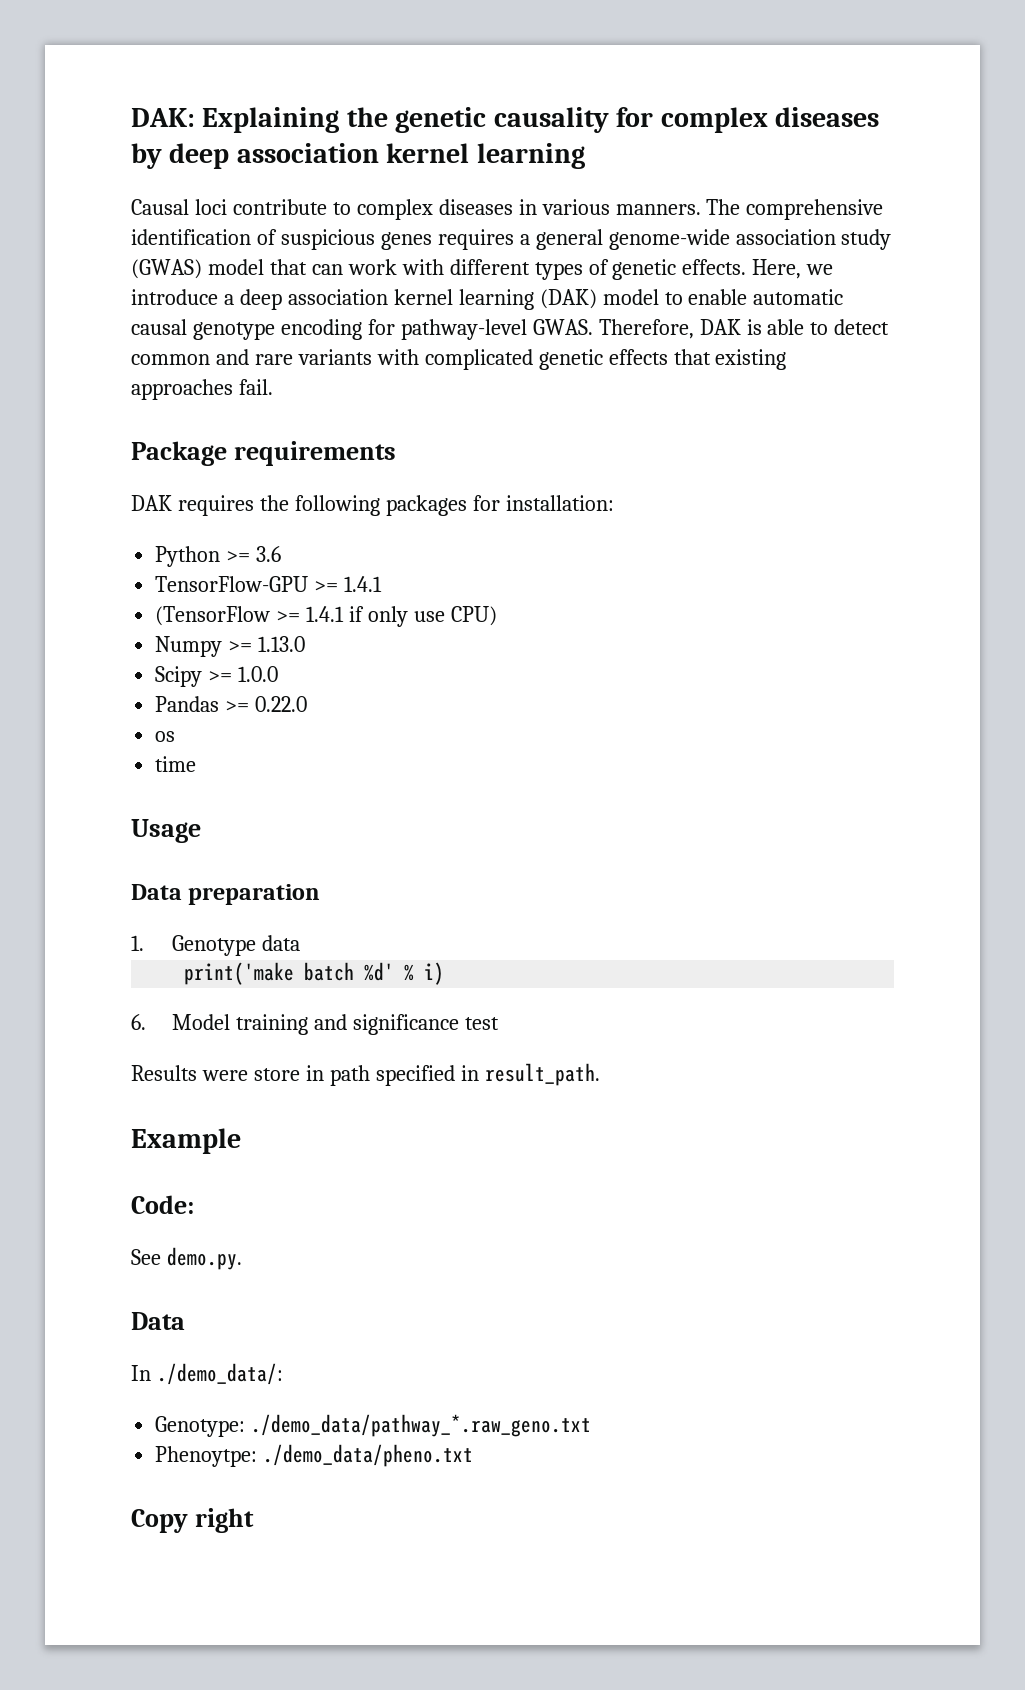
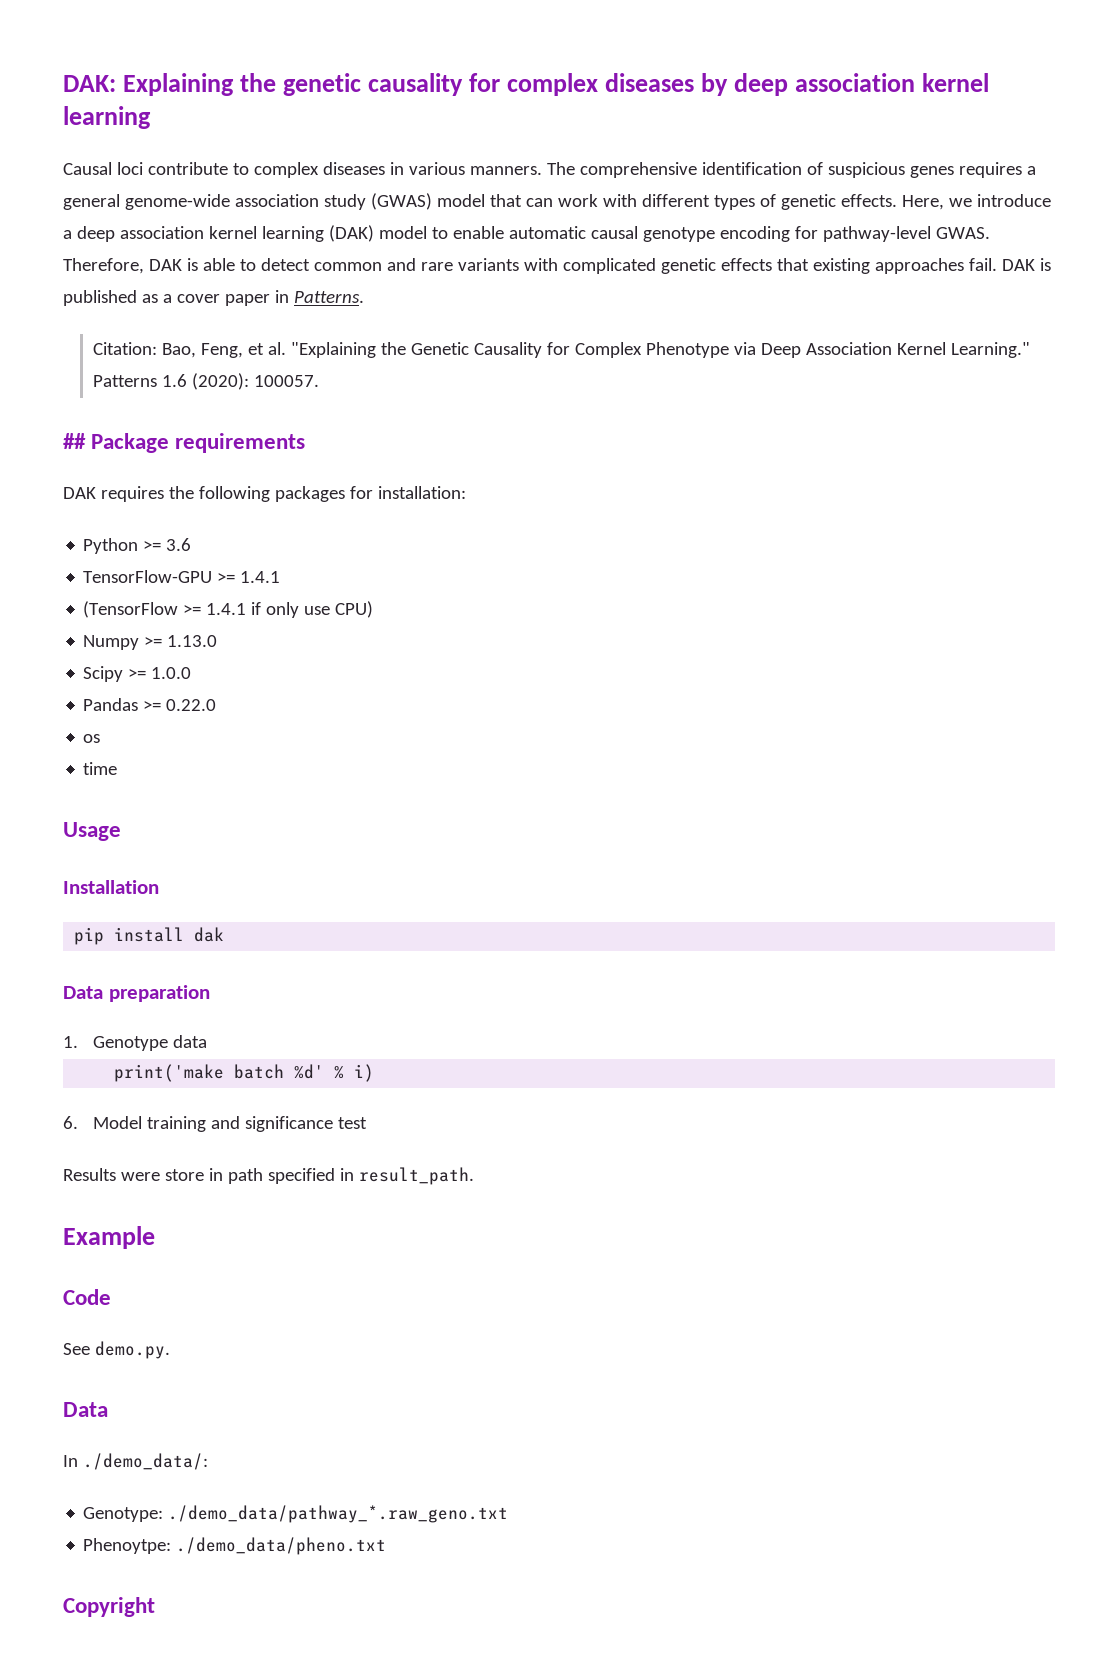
- Therefore, DAK is able to detect common and rare variants with complicated genetic effects that existing approaches fail.
- Package requirements
+ Therefore, DAK is able to detect common and rare variants with complicated genetic effects that existing approaches fail. DAK is published as a cover paper in Patterns.
+ Citation: Bao, Feng, et al. "Explaining the Genetic Causality for Complex Phenotype via Deep Association Kernel Learning." Patterns 1.6 (2020): 100057.
+ ## Package requirements
+ Installation
+ pip install dak
- Code:
+ Code
- Copy right
+ Copyright

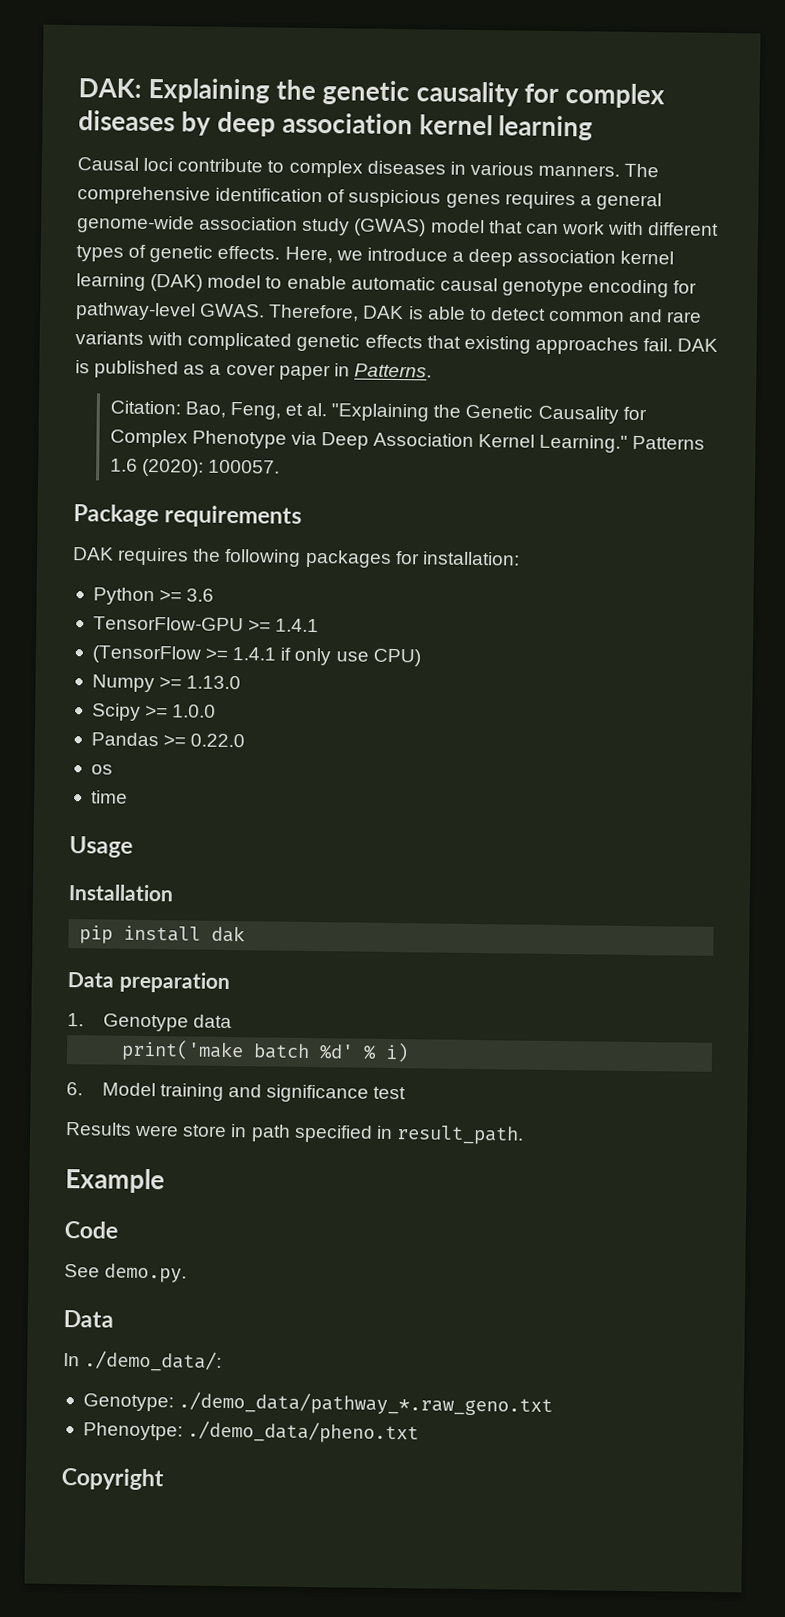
- ## Package requirements
+ Package requirements

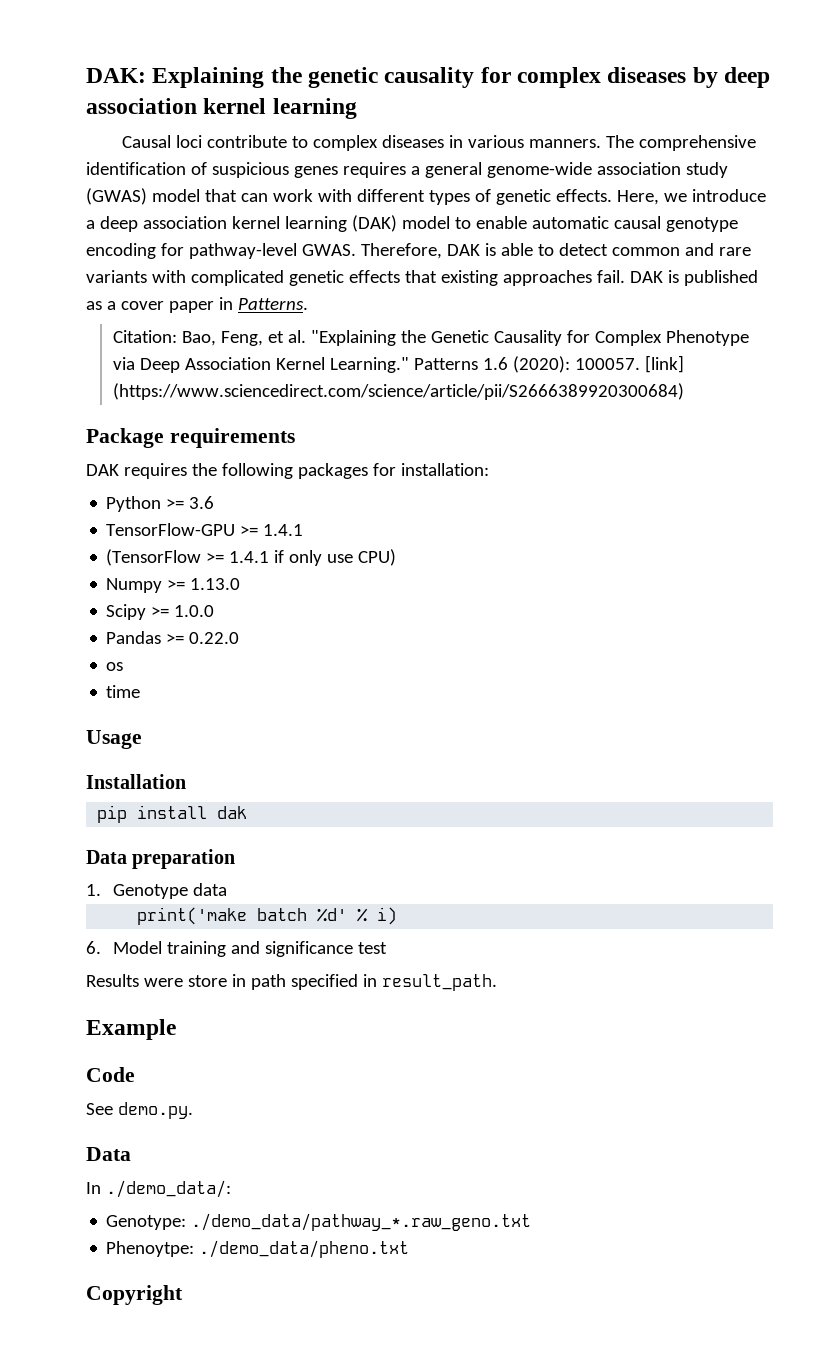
+ [link] (https://www.sciencedirect.com/science/article/pii/S2666389920300684)

